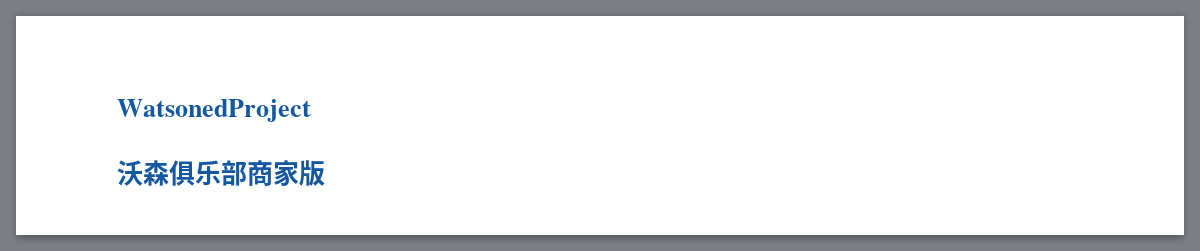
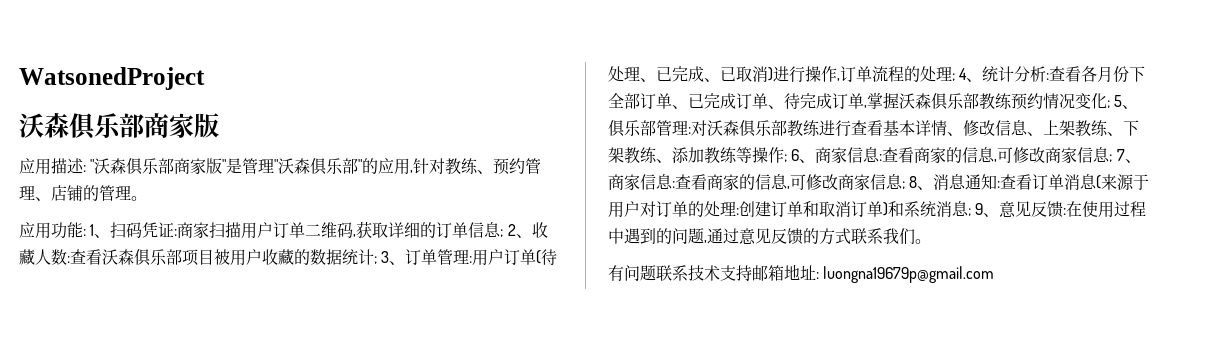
+ 应用描述: "沃森俱乐部商家版"是管理"沃森俱乐部"的应用,针对教练、预约管理、店铺的管理。
+ 应用功能: 1、扫码凭证:商家扫描用户订单二维码,获取详细的订单信息; 2、收藏人数:查看沃森俱乐部项目被用户收藏的数据统计; 3、订单管理:用户订单(待处理、已完成、已取消)进行操作,订单流程的处理; 4、统计分析:查看各月份下全部订单、已完成订单、待完成订单,掌握沃森俱乐部教练预约情况变化; 5、俱乐部管理:对沃森俱乐部教练进行查看基本详情、修改信息、上架教练、下架教练、添加教练等操作; 6、商家信息:查看商家的信息,可修改商家信息; 7、商家信息:查看商家的信息,可修改商家信息; 8、消息通知:查看订单消息(来源于用户对订单的处理:创建订单和取消订单)和系统消息; 9、意见反馈:在使用过程中遇到的问题,通过意见反馈的方式联系我们。
+ 有问题联系技术支持邮箱地址: luongna19679p@gmail.com

